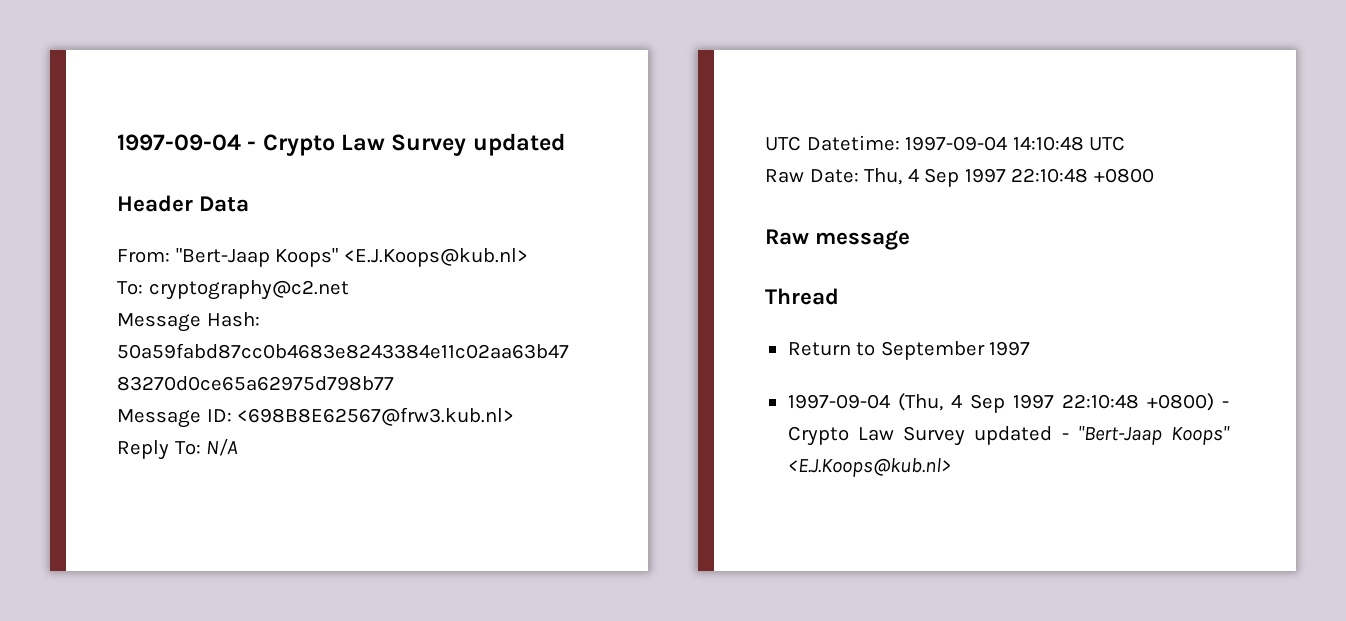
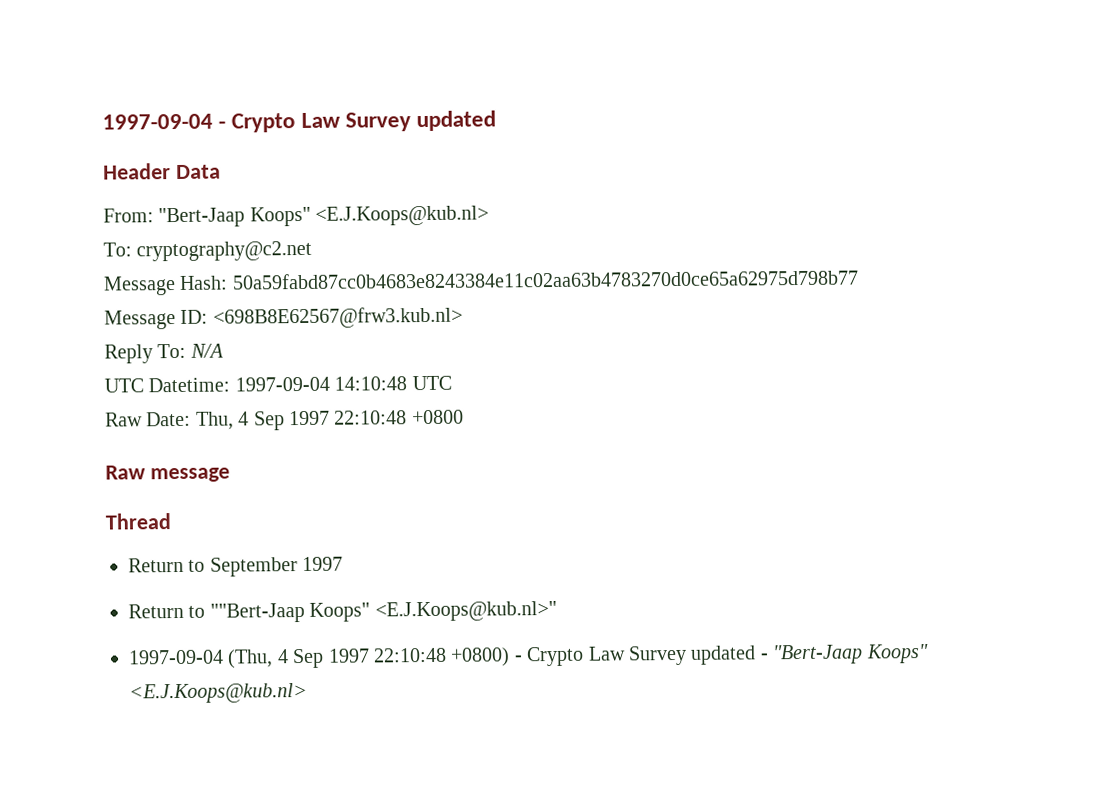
+ Return to ""Bert-Jaap Koops" <E.J.Koops@kub.nl>"

